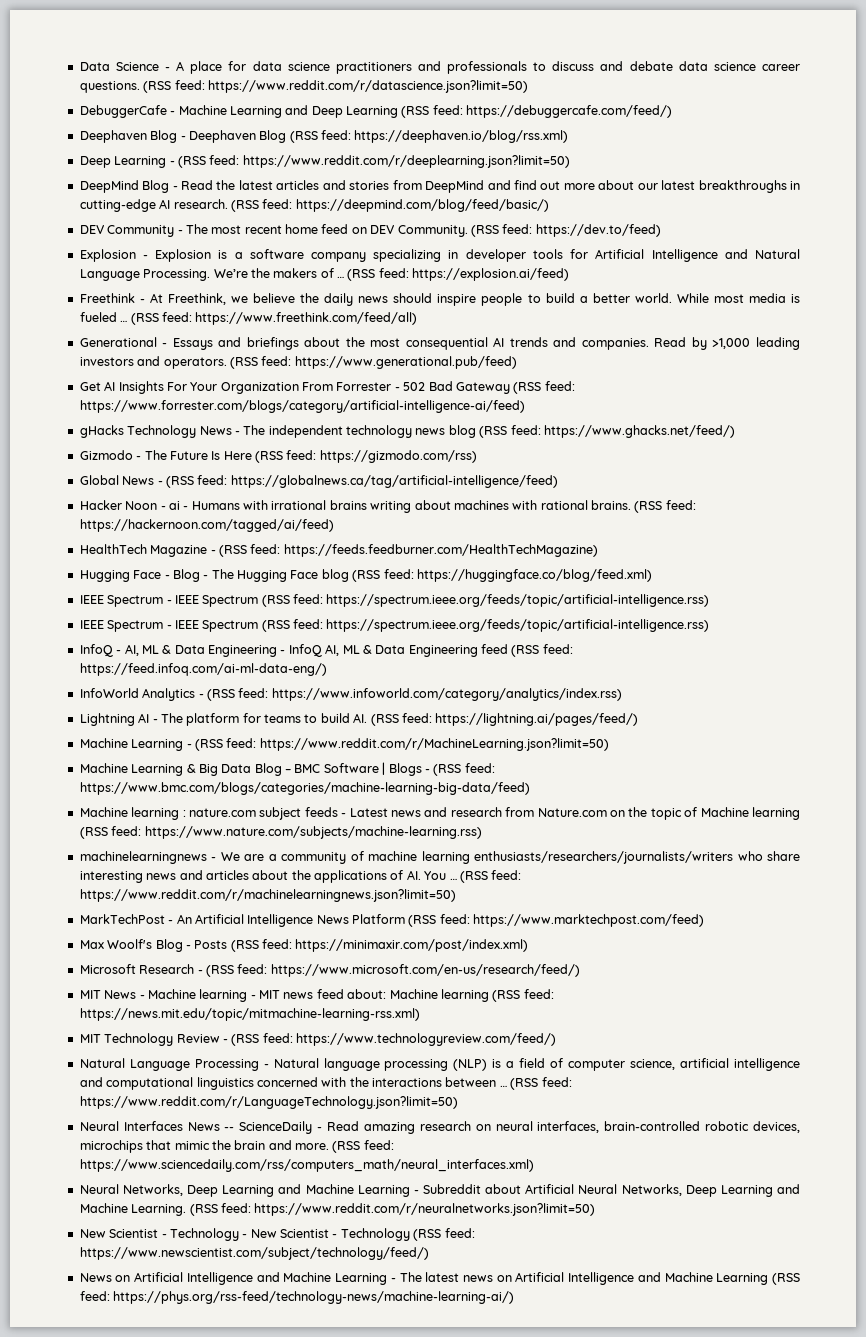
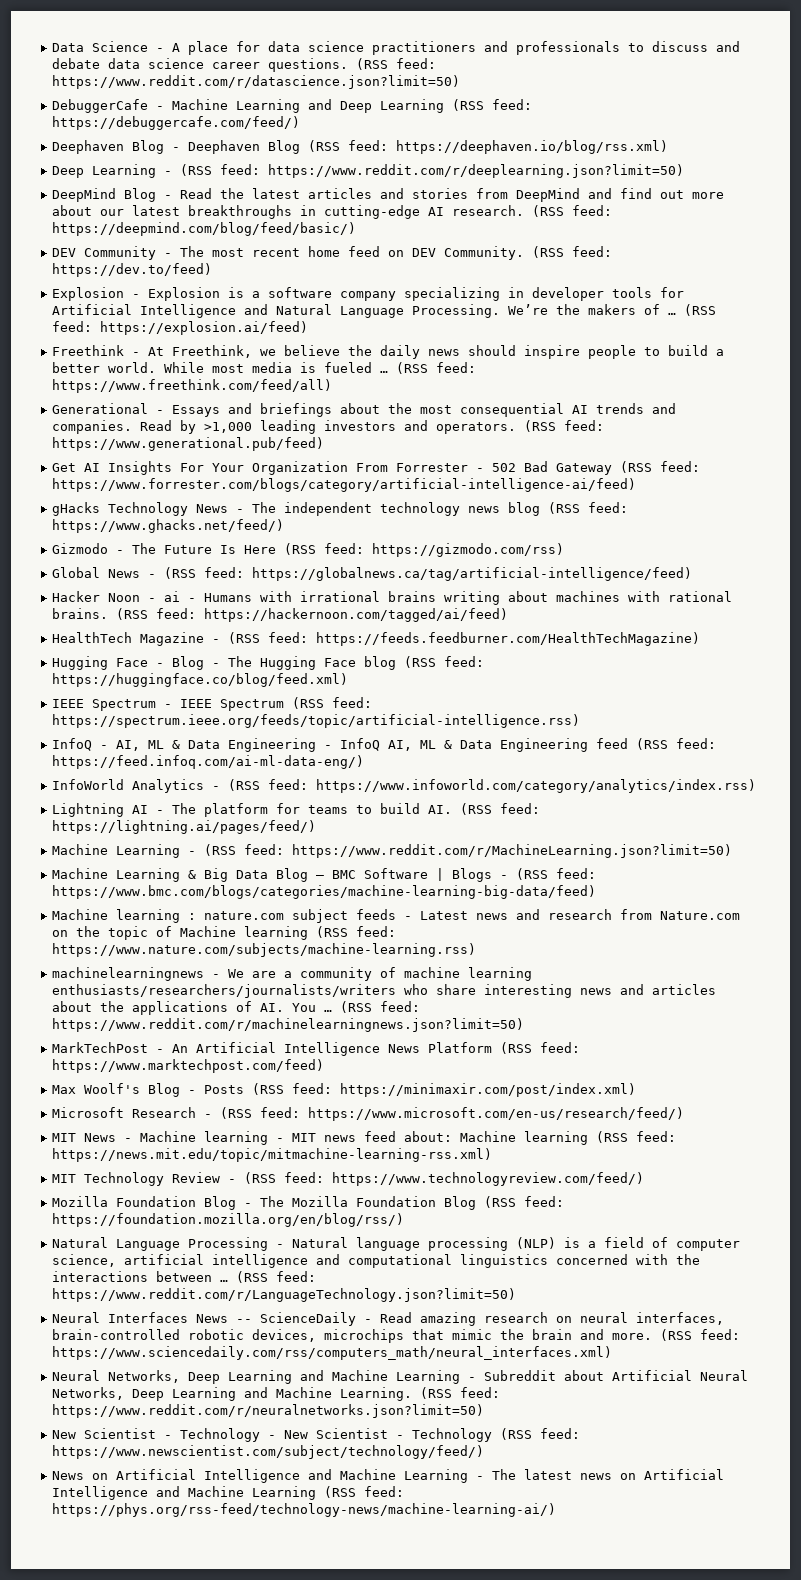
  Hugging Face - Blog - The Hugging Face blog (RSS feed: https://huggingface.co/blog/feed.xml)
- IEEE Spectrum - IEEE Spectrum (RSS feed: https://spectrum.ieee.org/feeds/topic/artificial-intelligence.rss)
+ Mozilla Foundation Blog - The Mozilla Foundation Blog (RSS feed: https://foundation.mozilla.org/en/blog/rss/)

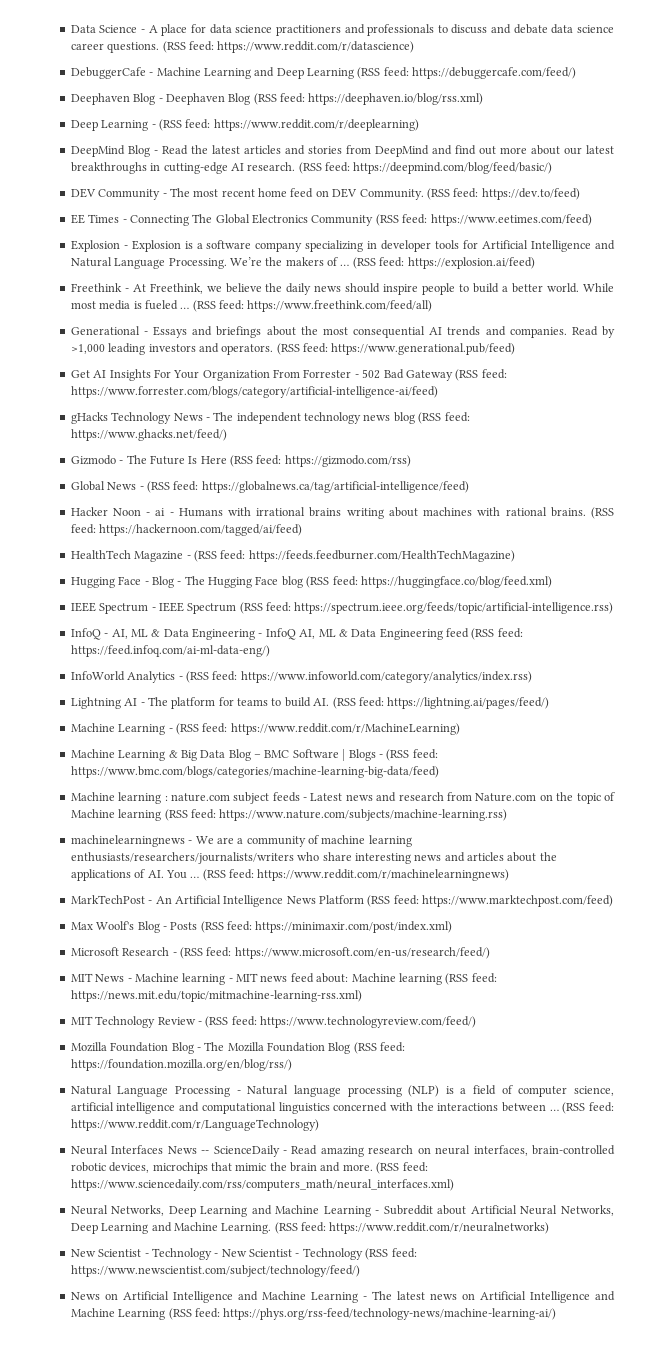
- (RSS feed: https://www.reddit.com/r/datascience.json?limit=50)
+ (RSS feed: https://www.reddit.com/r/datascience)
- Deep Learning - (RSS feed: https://www.reddit.com/r/deeplearning.json?limit=50)
+ Deep Learning - (RSS feed: https://www.reddit.com/r/deeplearning)
+ EE Times - Connecting The Global Electronics Community (RSS feed: https://www.eetimes.com/feed)
- Machine Learning - (RSS feed: https://www.reddit.com/r/MachineLearning.json?limit=50)
+ Machine Learning - (RSS feed: https://www.reddit.com/r/MachineLearning)
- (RSS feed: https://www.reddit.com/r/machinelearningnews.json?limit=50)
+ (RSS feed: https://www.reddit.com/r/machinelearningnews)
- (RSS feed: https://www.reddit.com/r/LanguageTechnology.json?limit=50)
+ (RSS feed: https://www.reddit.com/r/LanguageTechnology)
- (RSS feed: https://www.reddit.com/r/neuralnetworks.json?limit=50)
+ (RSS feed: https://www.reddit.com/r/neuralnetworks)

